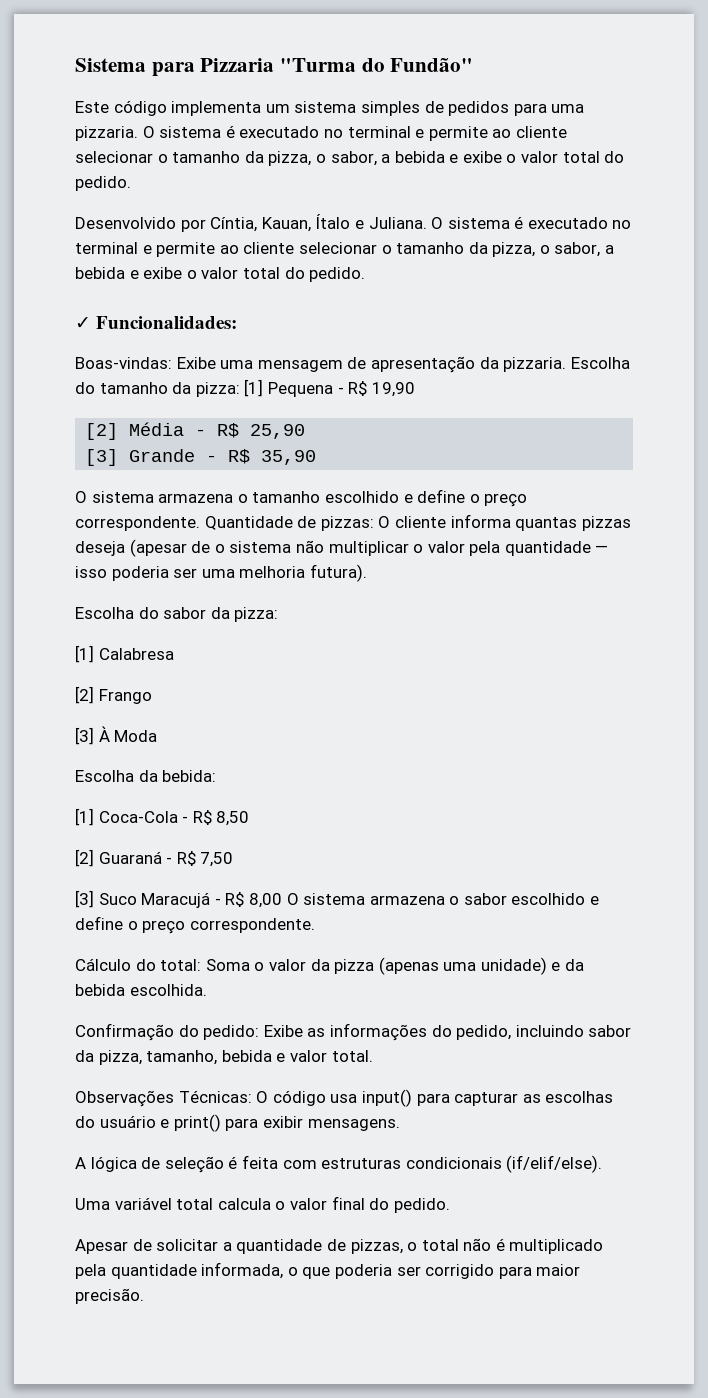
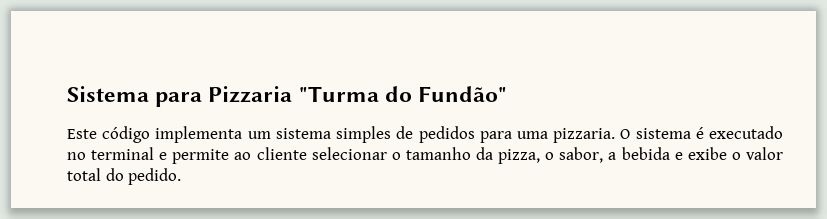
- Desenvolvido por Cíntia, Kauan, Ítalo e Juliana. O sistema é executado no terminal e permite ao cliente selecionar o tamanho da pizza, o sabor, a bebida e exibe o valor total do pedido.
- ✓ Funcionalidades:
- Boas-vindas: Exibe uma mensagem de apresentação da pizzaria. Escolha do tamanho da pizza: [1] Pequena - R$ 19,90
- [2] Média - R$ 25,90
- [3] Grande - R$ 35,90
- O sistema armazena o tamanho escolhido e define o preço correspondente. Quantidade de pizzas: O cliente informa quantas pizzas deseja (apesar de o sistema não multiplicar o valor pela quantidade — isso poderia ser uma melhoria futura).
- Escolha do sabor da pizza:
- [1] Calabresa
- [2] Frango
- [3] À Moda
- Escolha da bebida:
- [1] Coca-Cola - R$ 8,50
- [2] Guaraná - R$ 7,50
- [3] Suco Maracujá - R$ 8,00 O sistema armazena o sabor escolhido e define o preço correspondente.
- Cálculo do total: Soma o valor da pizza (apenas uma unidade) e da bebida escolhida.
- Confirmação do pedido: Exibe as informações do pedido, incluindo sabor da pizza, tamanho, bebida e valor total.
- Observações Técnicas: O código usa input() para capturar as escolhas do usuário e print() para exibir mensagens.
- A lógica de seleção é feita com estruturas condicionais (if/elif/else).
- Uma variável total calcula o valor final do pedido.
- Apesar de solicitar a quantidade de pizzas, o total não é multiplicado pela quantidade informada, o que poderia ser corrigido para maior precisão.

